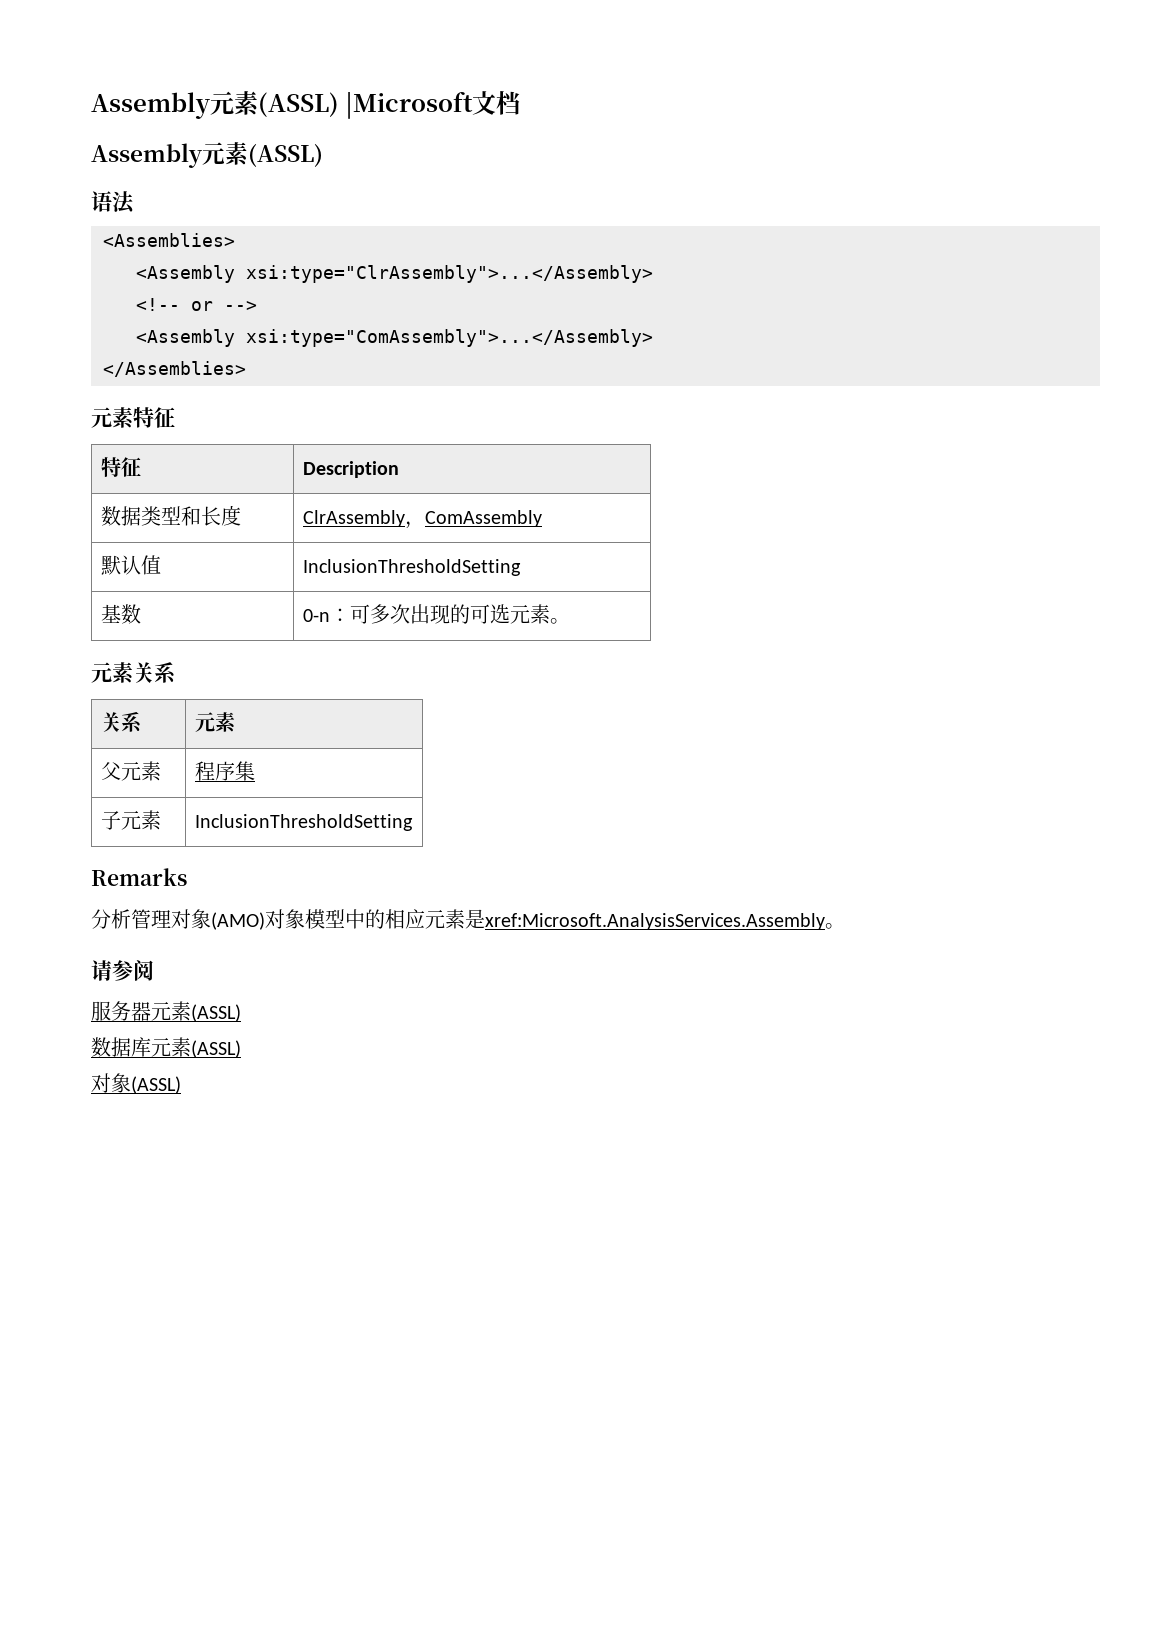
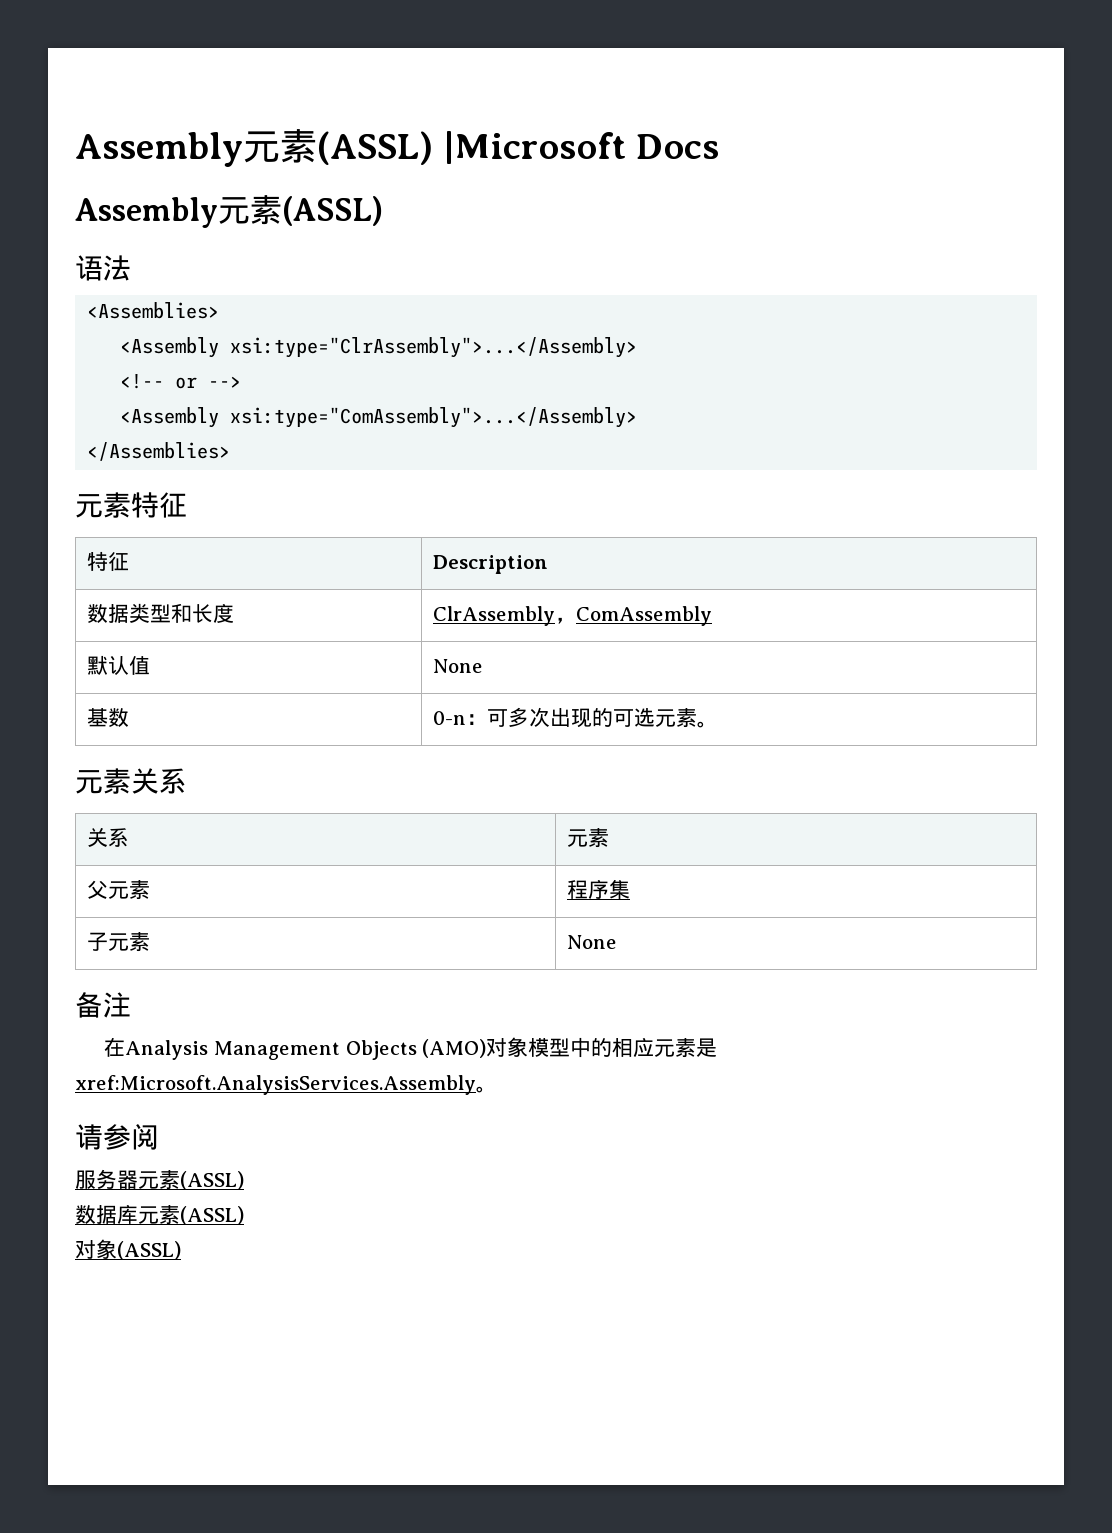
- Assembly元素(ASSL) |Microsoft文档
+ Assembly元素(ASSL) |Microsoft Docs
- 默认值 | InclusionThresholdSetting
+ 默认值 | None
- 子元素 | InclusionThresholdSetting
- Remarks
- 分析管理对象(AMO)对象模型中的相应元素是xref:Microsoft.AnalysisServices.Assembly。
+ 子元素 | None
+ 备注
+ 在Analysis Management Objects (AMO)对象模型中的相应元素是xref:Microsoft.AnalysisServices.Assembly。

